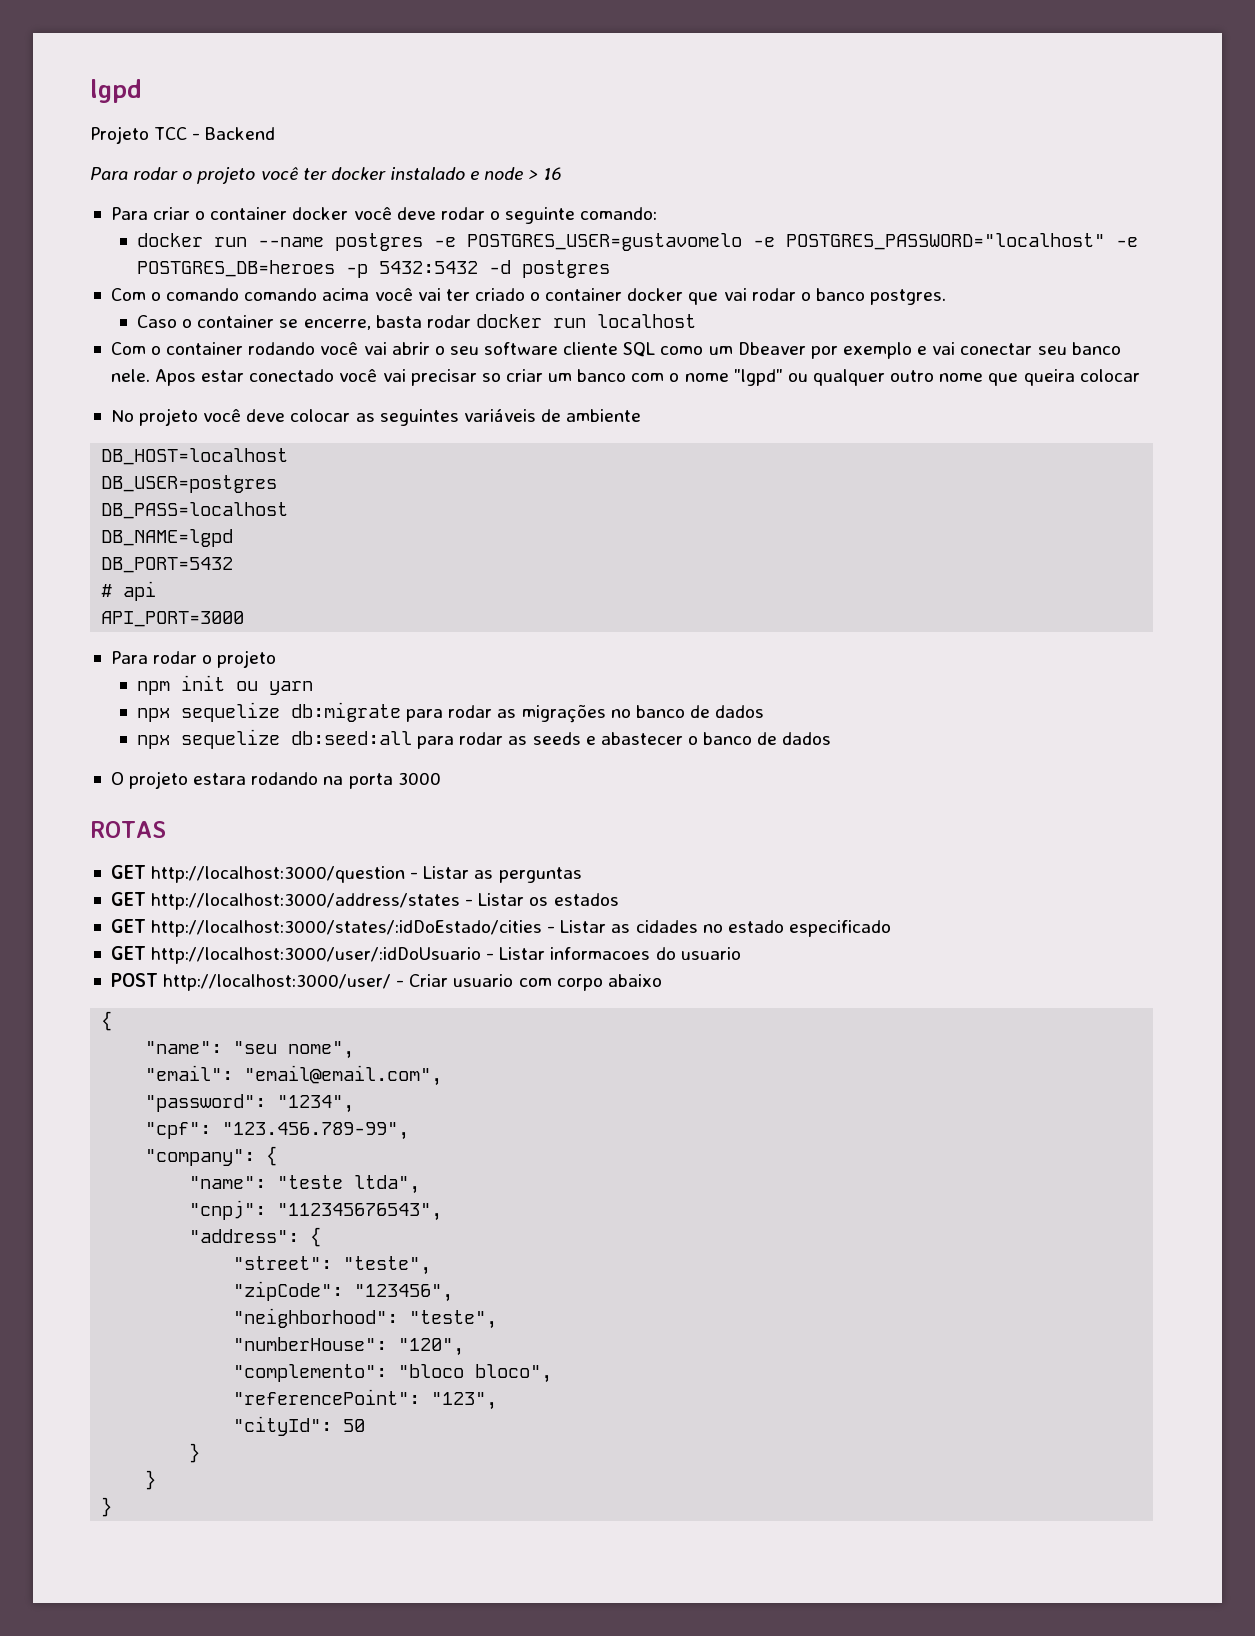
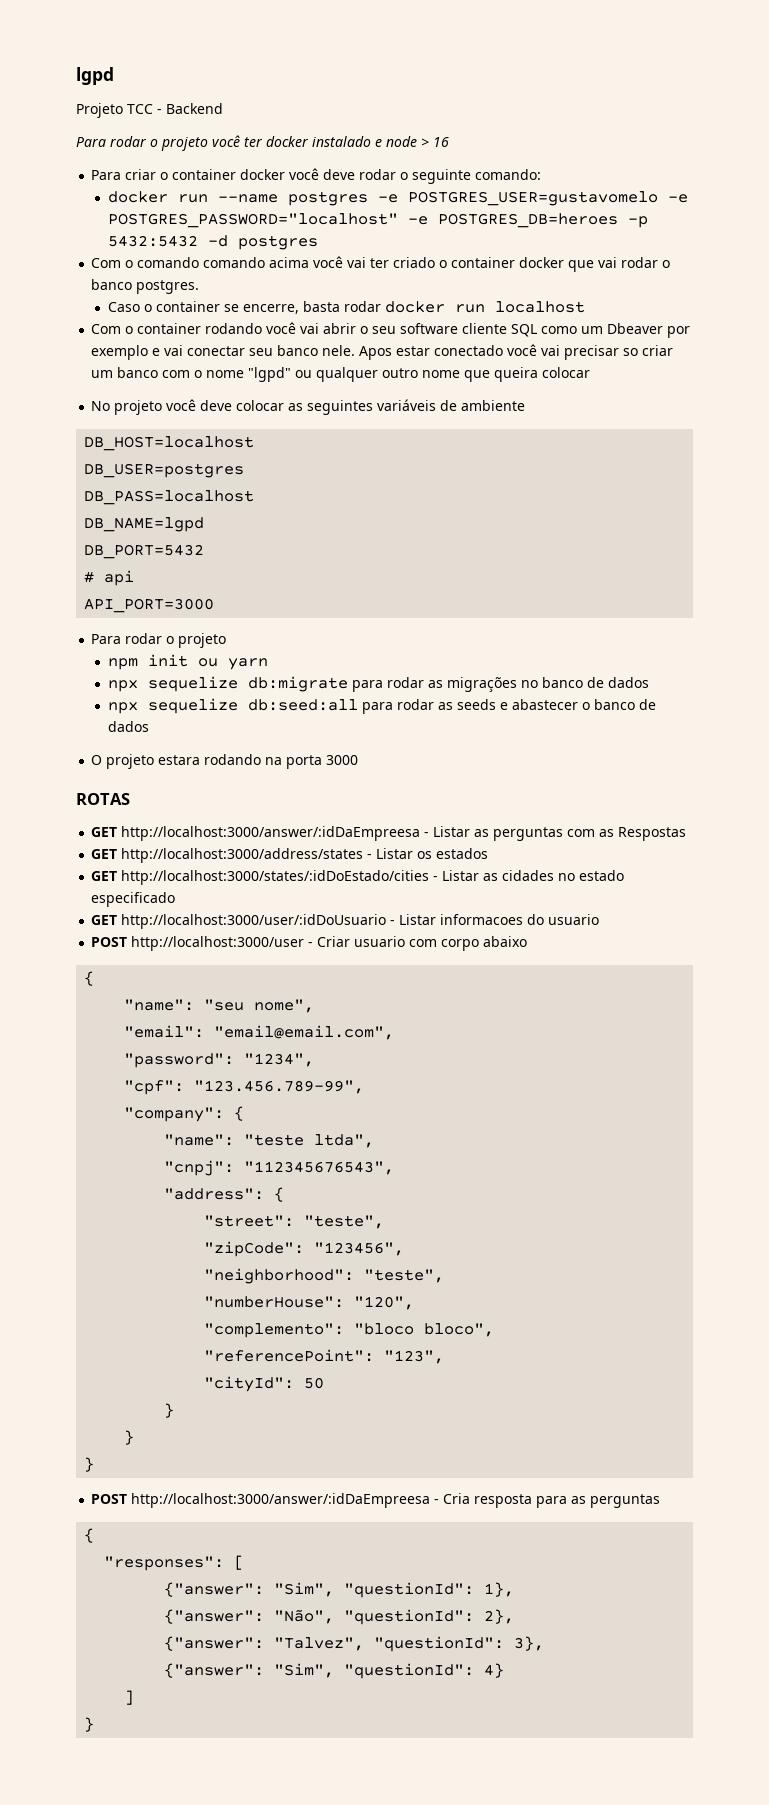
- GET http://localhost:3000/question - Listar as perguntas
+ GET http://localhost:3000/answer/:idDaEmpreesa - Listar as perguntas com as Respostas
- POST http://localhost:3000/user/ - Criar usuario com corpo abaixo
+ POST http://localhost:3000/user - Criar usuario com corpo abaixo
+ POST http://localhost:3000/answer/:idDaEmpreesa - Cria resposta para as perguntas
+ {
+ "responses": [
+ {"answer": "Sim", "questionId": 1},
+ {"answer": "Não", "questionId": 2},
+ {"answer": "Talvez", "questionId": 3},
+ {"answer": "Sim", "questionId": 4}
+ ]
+ }

